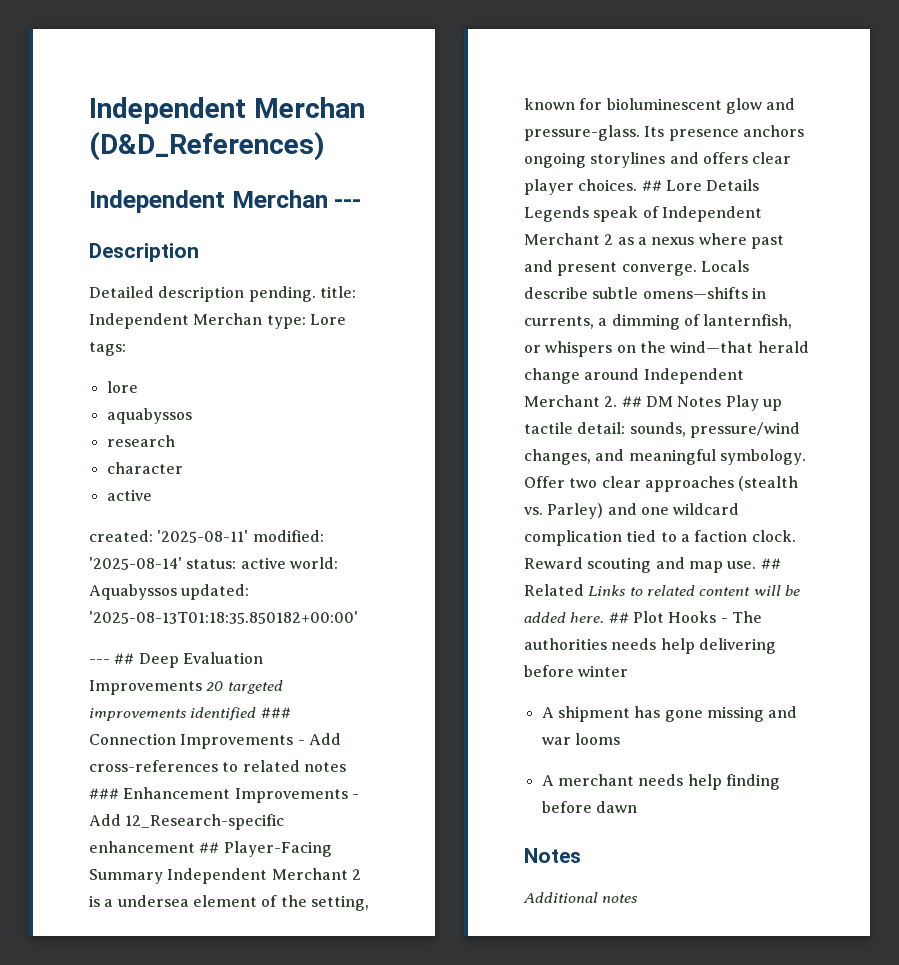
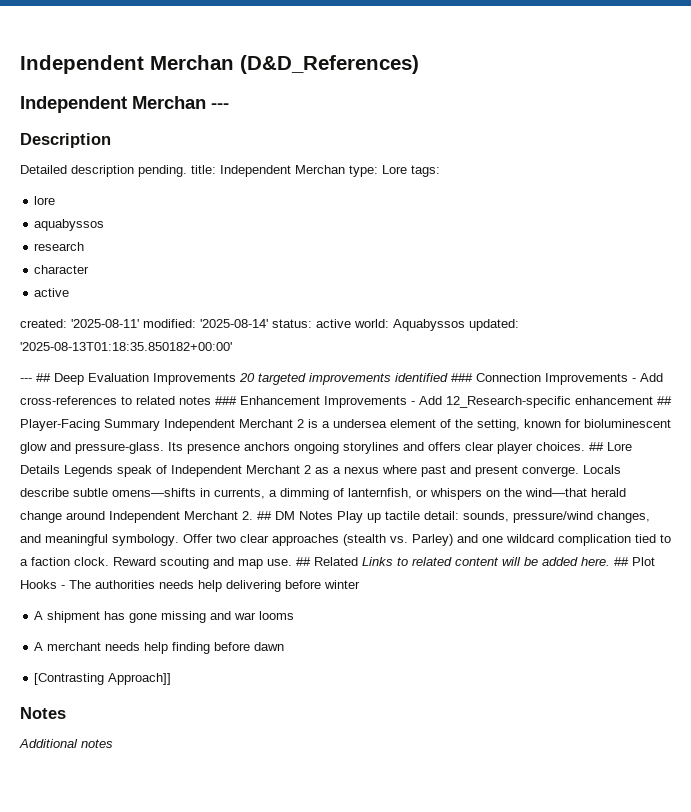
+ [Contrasting Approach]]

